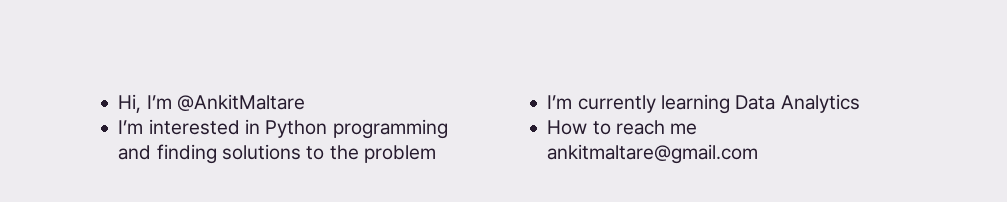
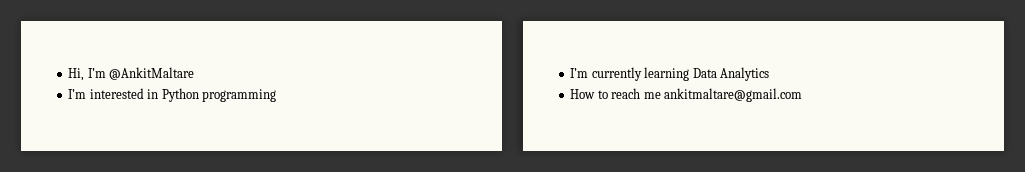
- I’m interested in Python programming and finding solutions to the problem
+ I’m interested in Python programming

